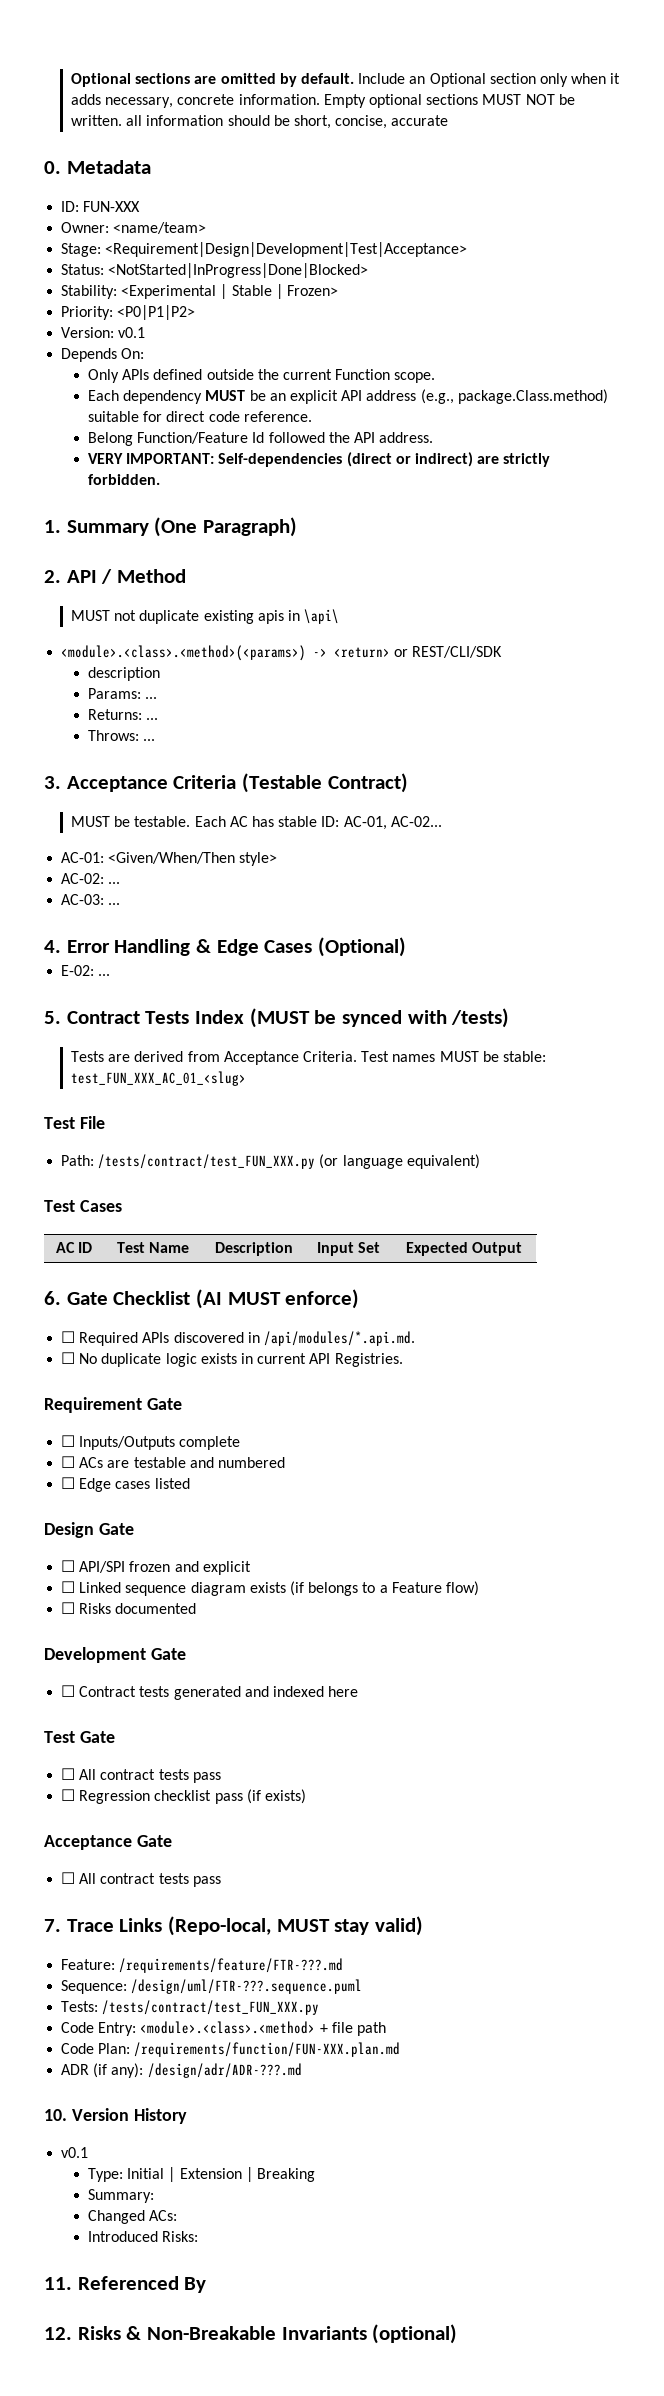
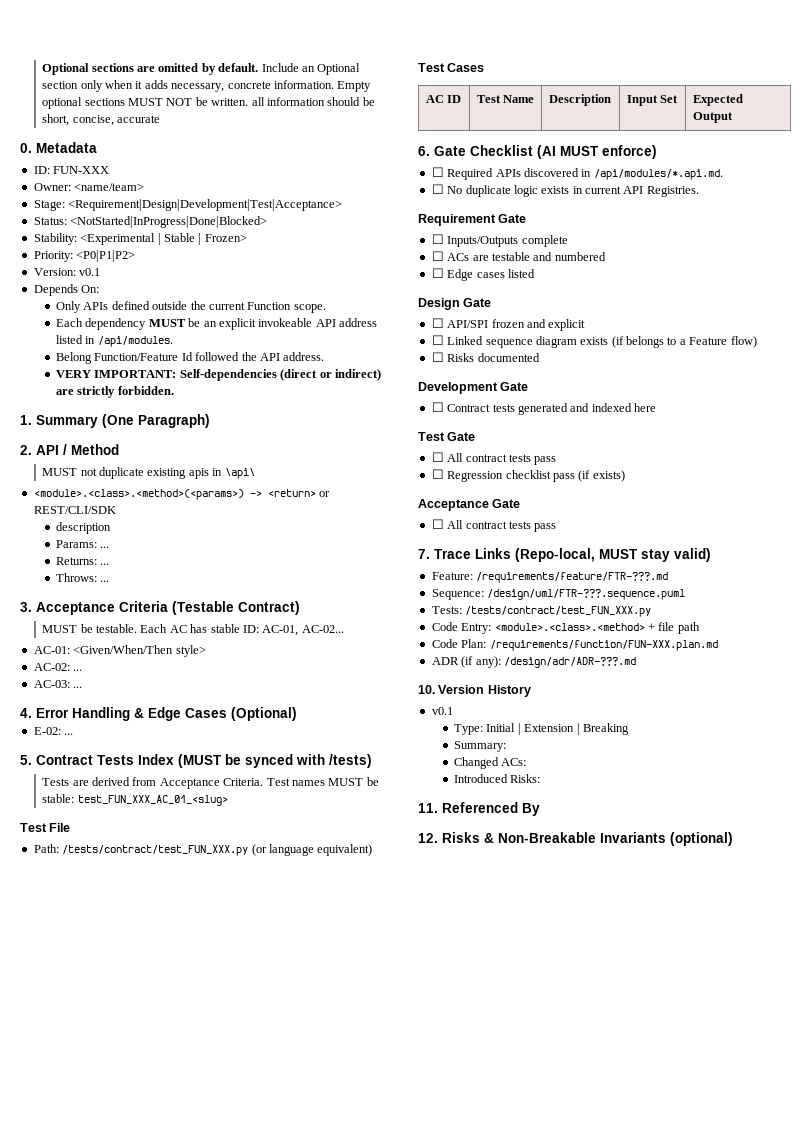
- Each dependency MUST be an explicit API address (e.g., package.Class.method) suitable for direct code reference.
+ Each dependency MUST be an explicit invokeable API address listed in /api/modules.

